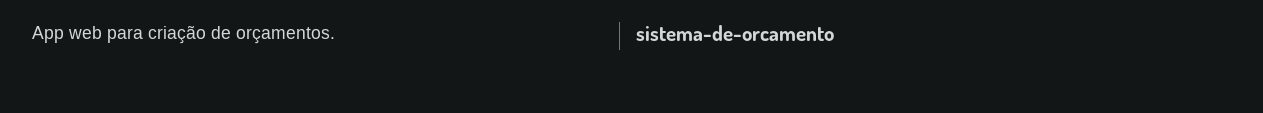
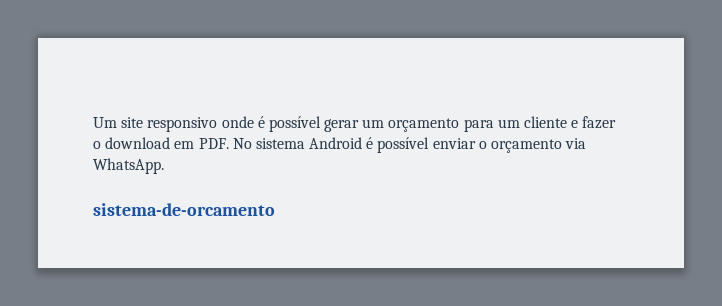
- App web para criação de orçamentos.
+ Um site responsivo onde é possível gerar um orçamento para um cliente e fazer o download em PDF. No sistema Android é possível enviar o orçamento via WhatsApp.

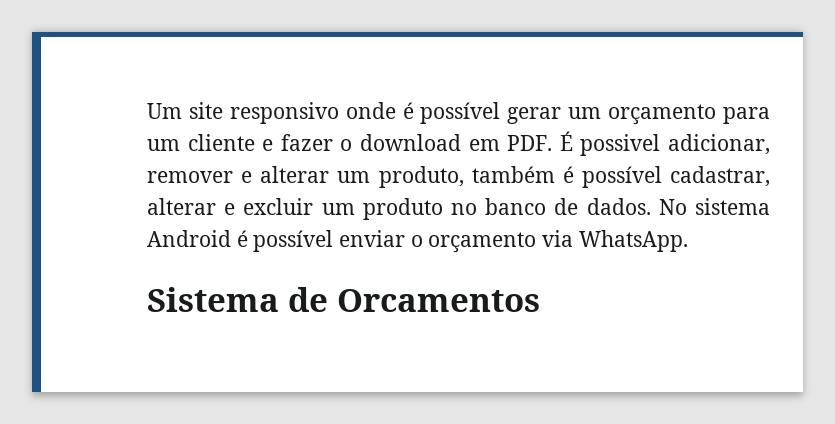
- Um site responsivo onde é possível gerar um orçamento para um cliente e fazer o download em PDF. No sistema Android é possível enviar o orçamento via WhatsApp.
+ Um site responsivo onde é possível gerar um orçamento para um cliente e fazer o download em PDF. É possivel adicionar, remover e alterar um produto, também é possível cadastrar, alterar e excluir um produto no banco de dados. No sistema Android é possível enviar o orçamento via WhatsApp.
- sistema-de-orcamento
+ Sistema de Orcamentos

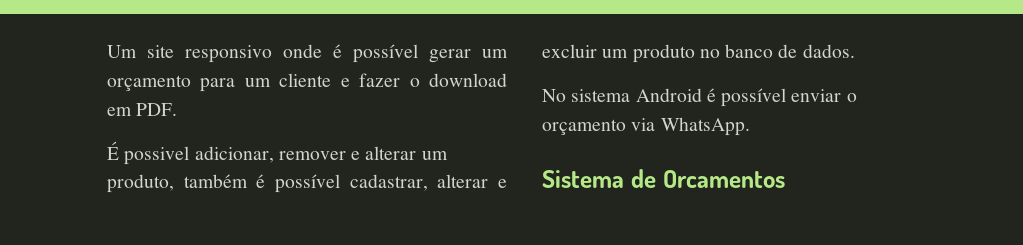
- Um site responsivo onde é possível gerar um orçamento para um cliente e fazer o download em PDF. É possivel adicionar, remover e alterar um produto, também é possível cadastrar, alterar e excluir um produto no banco de dados. No sistema Android é possível enviar o orçamento via WhatsApp.
+ Um site responsivo onde é possível gerar um orçamento para um cliente e fazer o download em PDF.
+ É possivel adicionar, remover e alterar um produto, também é possível cadastrar, alterar e excluir um produto no banco de dados.
+ No sistema Android é possível enviar o orçamento via WhatsApp.

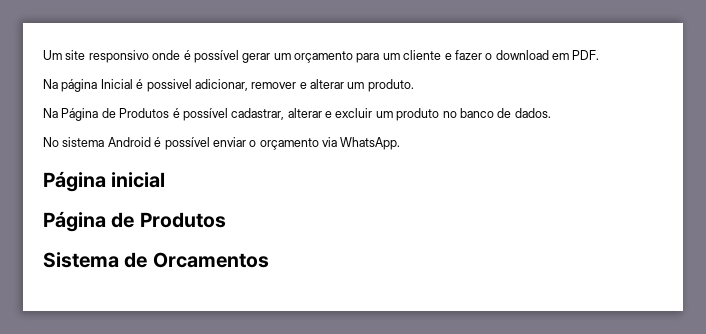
- É possivel adicionar, remover e alterar um produto, também é possível cadastrar, alterar e excluir um produto no banco de dados.
+ Na página Inicial é possivel adicionar, remover e alterar um produto.
+ Na Página de Produtos é possível cadastrar, alterar e excluir um produto no banco de dados.
+ Página inicial
+ Página de Produtos

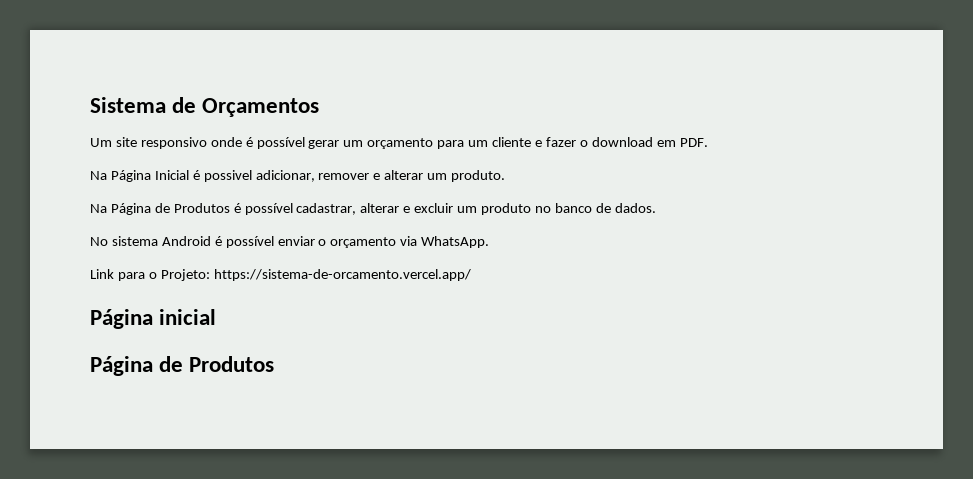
+ Sistema de Orçamentos
- Na página Inicial é possivel adicionar, remover e alterar um produto.
+ Na Página Inicial é possivel adicionar, remover e alterar um produto.
+ Link para o Projeto: https://sistema-de-orcamento.vercel.app/
- Sistema de Orcamentos

